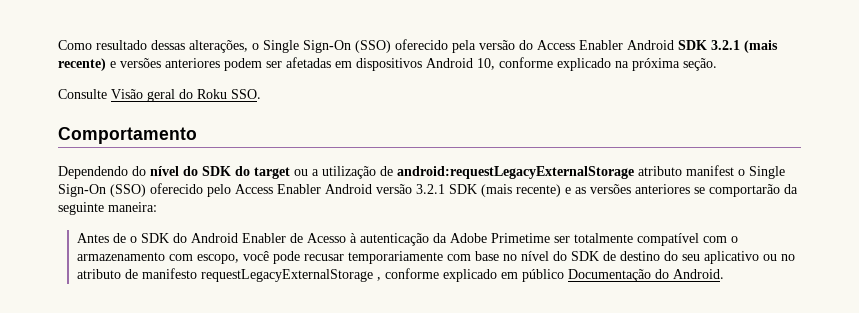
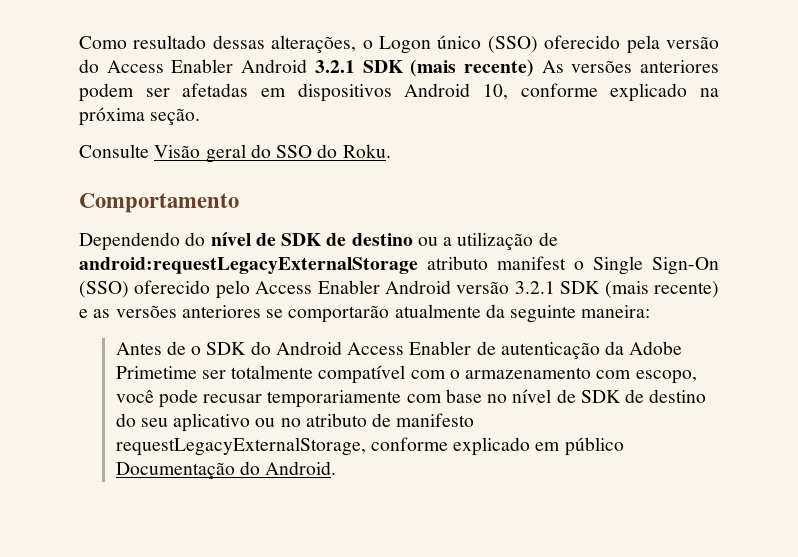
- Como resultado dessas alterações, o Single Sign-On (SSO) oferecido pela versão do Access Enabler Android SDK 3.2.1 (mais recente) e versões anteriores podem ser afetadas em dispositivos Android 10, conforme explicado na próxima seção.
+ Como resultado dessas alterações, o Logon único (SSO) oferecido pela versão do Access Enabler Android 3.2.1 SDK (mais recente) As versões anteriores podem ser afetadas em dispositivos Android 10, conforme explicado na próxima seção.
- Consulte Visão geral do Roku SSO.
+ Consulte Visão geral do SSO do Roku.
- Dependendo do nível do SDK do target ou a utilização de android:requestLegacyExternalStorage atributo manifest o Single Sign-On (SSO) oferecido pelo Access Enabler Android versão 3.2.1 SDK (mais recente) e as versões anteriores se comportarão da seguinte maneira:
+ Dependendo do nível de SDK de destino ou a utilização de android:requestLegacyExternalStorage atributo manifest o Single Sign-On (SSO) oferecido pelo Access Enabler Android versão 3.2.1 SDK (mais recente) e as versões anteriores se comportarão atualmente da seguinte maneira:
- Antes de o SDK do Android Enabler de Acesso à autenticação da Adobe Primetime ser totalmente compatível com o armazenamento com escopo, você pode recusar temporariamente com base no nível do SDK de destino do seu aplicativo ou no atributo de manifesto requestLegacyExternalStorage , conforme explicado em público Documentação do Android.
+ Antes de o SDK do Android Access Enabler de autenticação da Adobe Primetime ser totalmente compatível com o armazenamento com escopo, você pode recusar temporariamente com base no nível de SDK de destino do seu aplicativo ou no atributo de manifesto requestLegacyExternalStorage, conforme explicado em público Documentação do Android.

